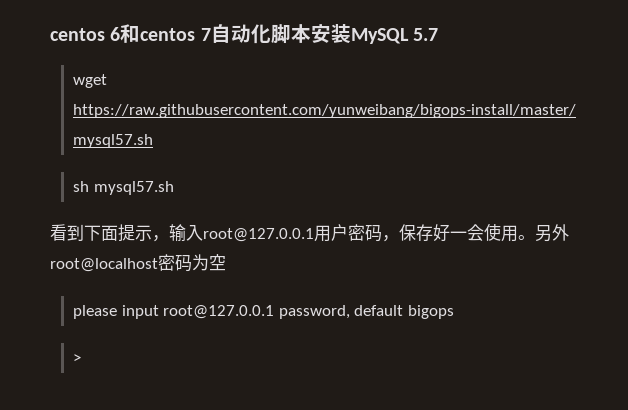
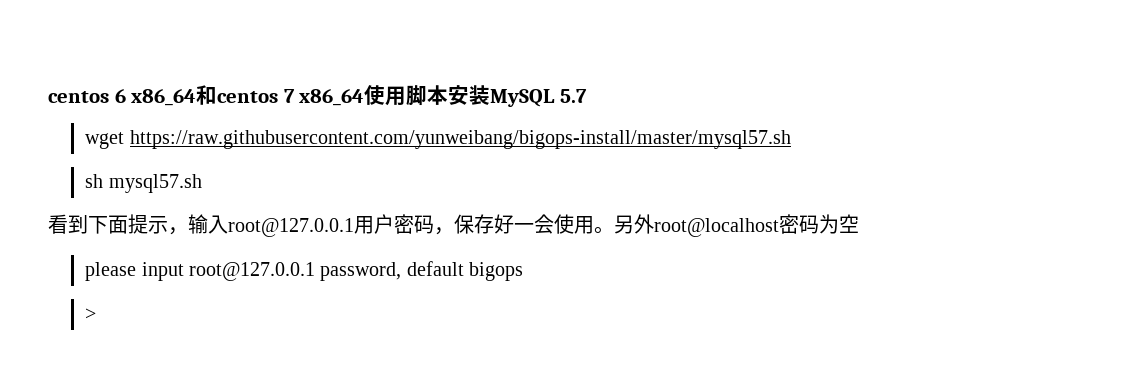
- centos 6和centos 7自动化脚本安装MySQL 5.7
+ centos 6 x86_64和centos 7 x86_64使用脚本安装MySQL 5.7

